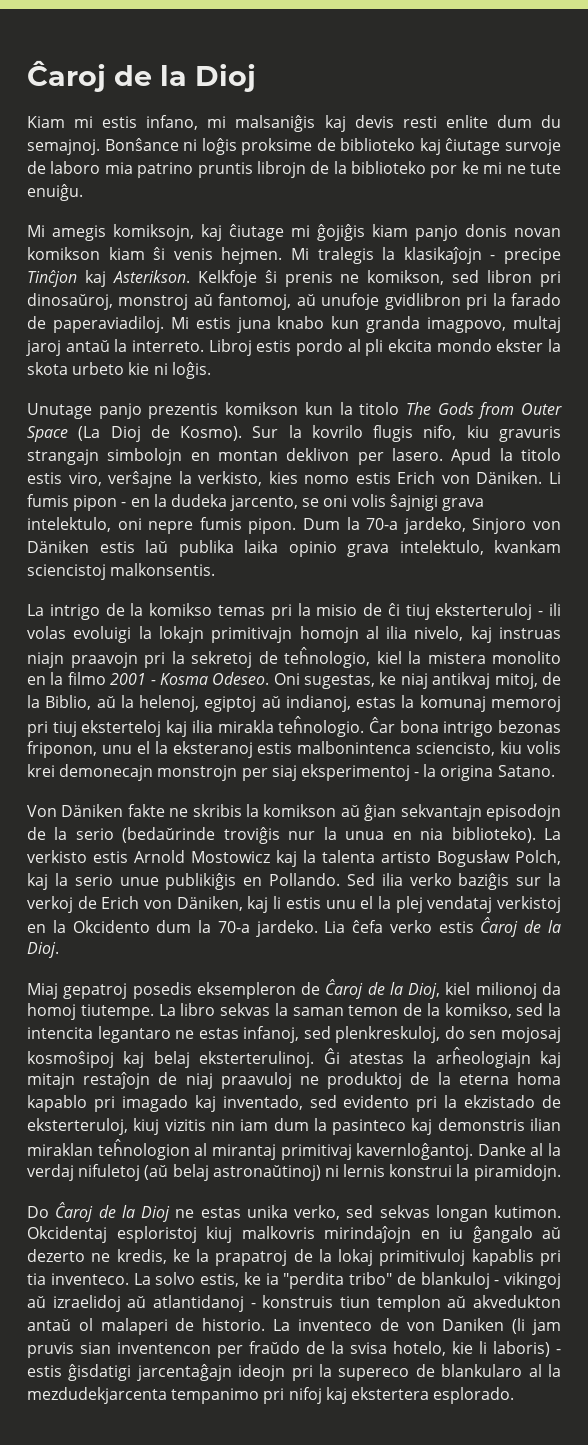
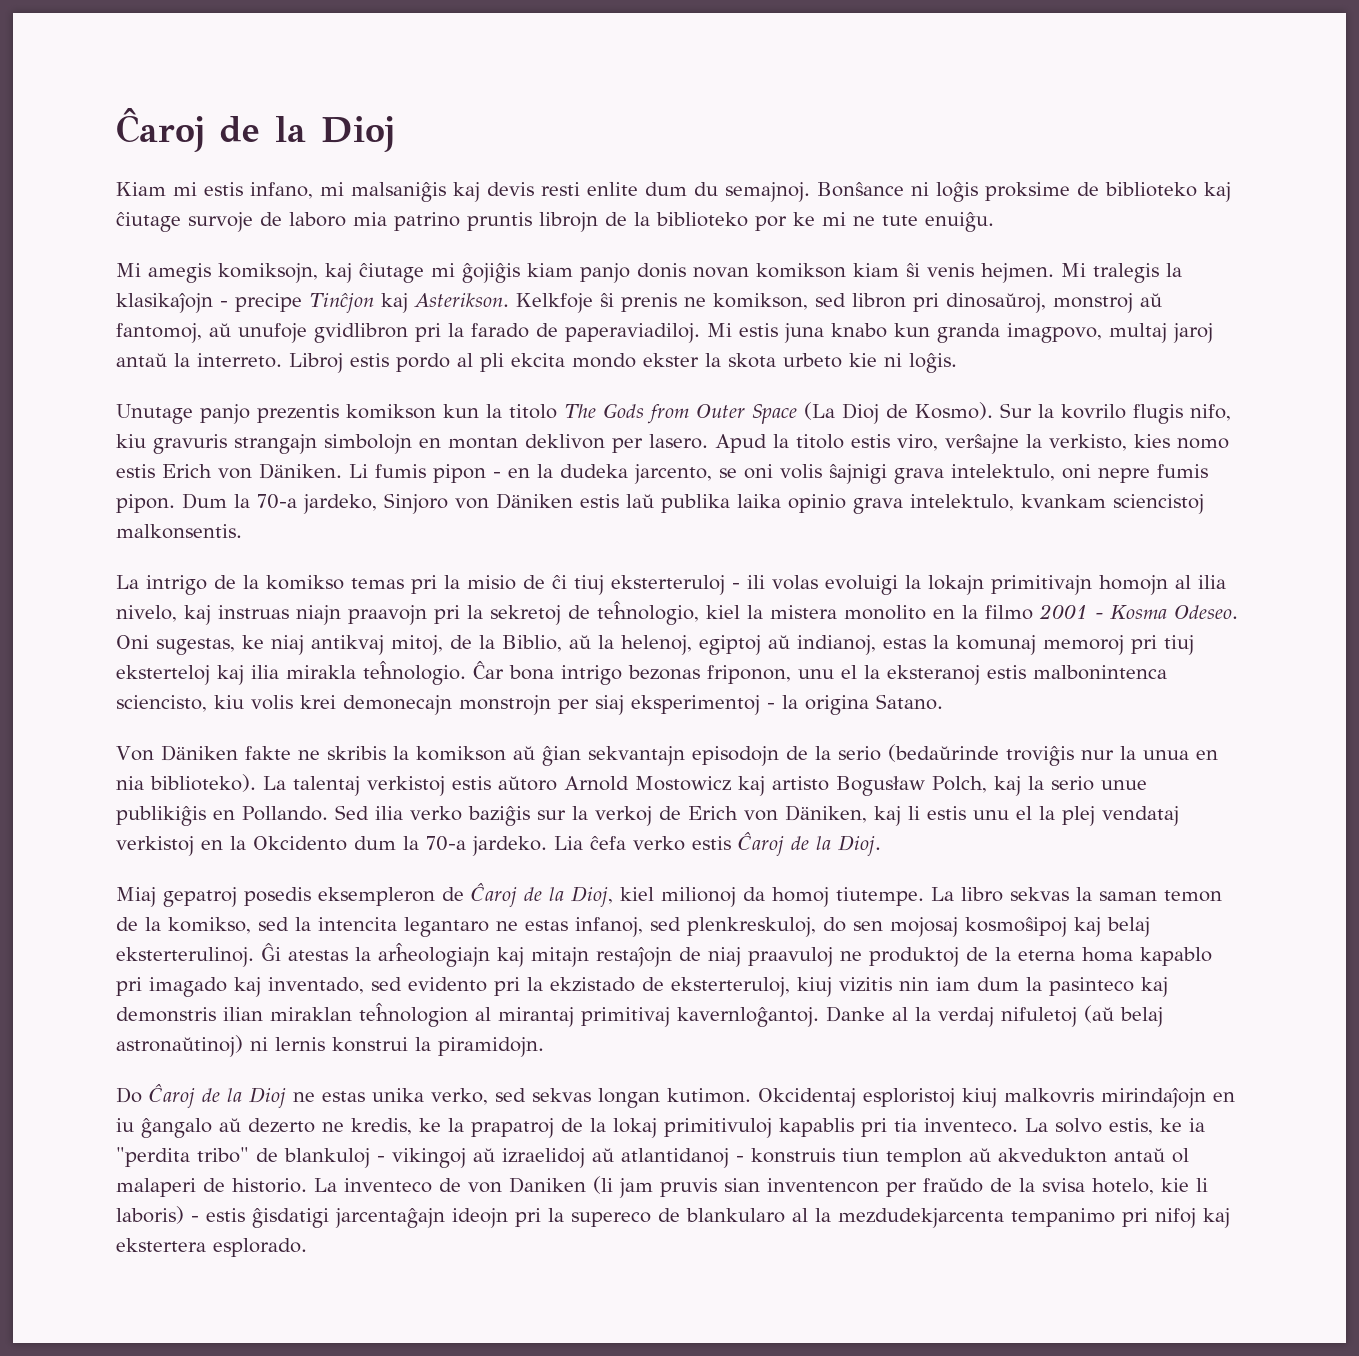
- La verkisto estis Arnold Mostowicz kaj la talenta artisto Bogusław Polch, kaj la serio unue publikiĝis en Pollando.
+ La talentaj verkistoj estis aŭtoro Arnold Mostowicz kaj artisto Bogusław Polch, kaj la serio unue publikiĝis en Pollando.

